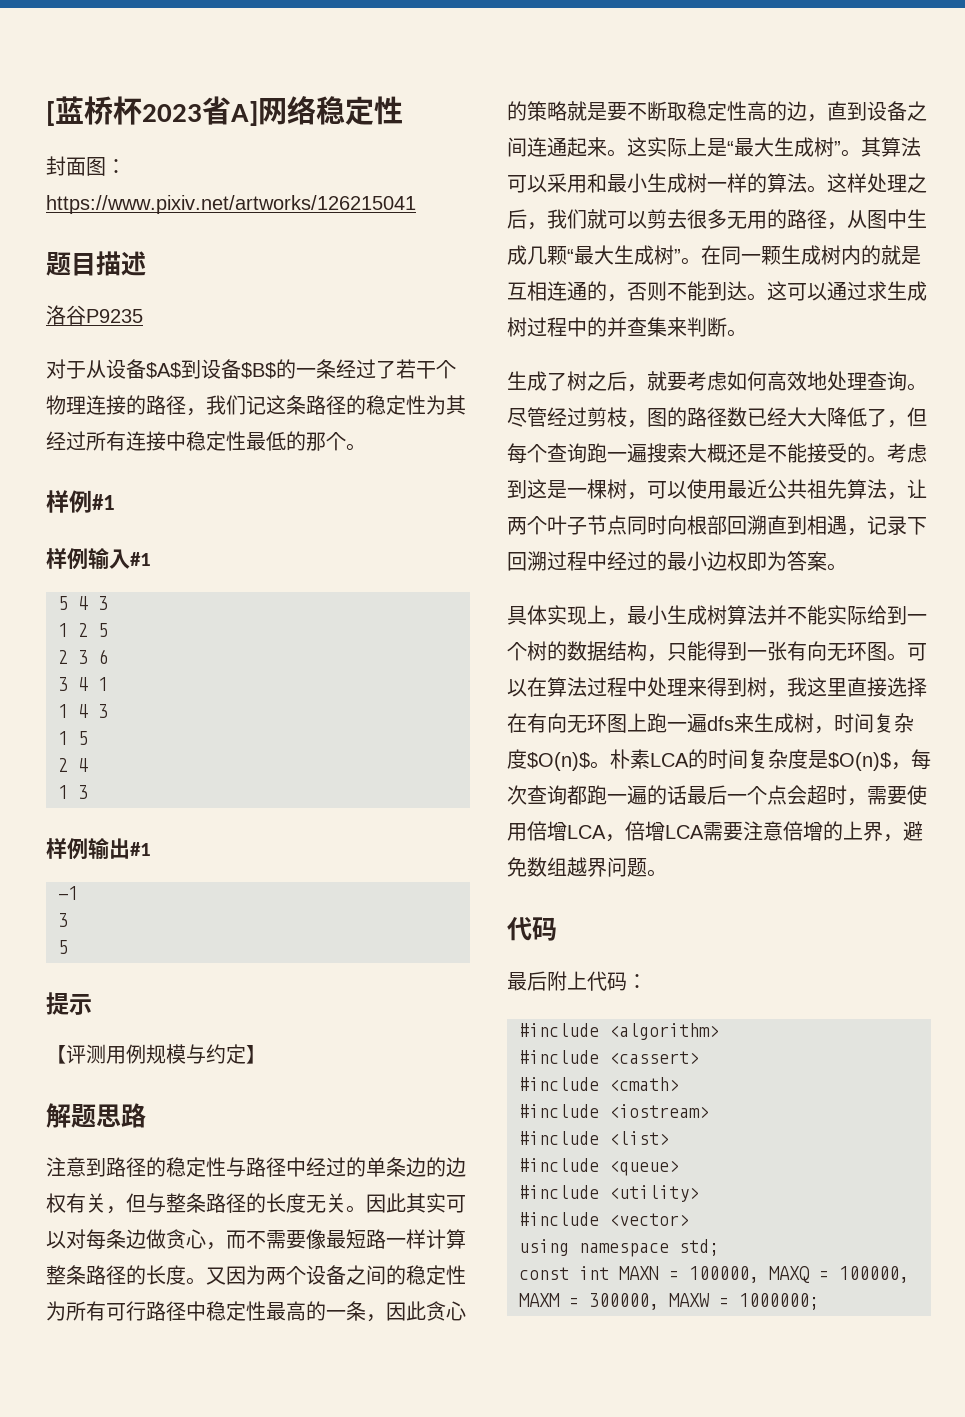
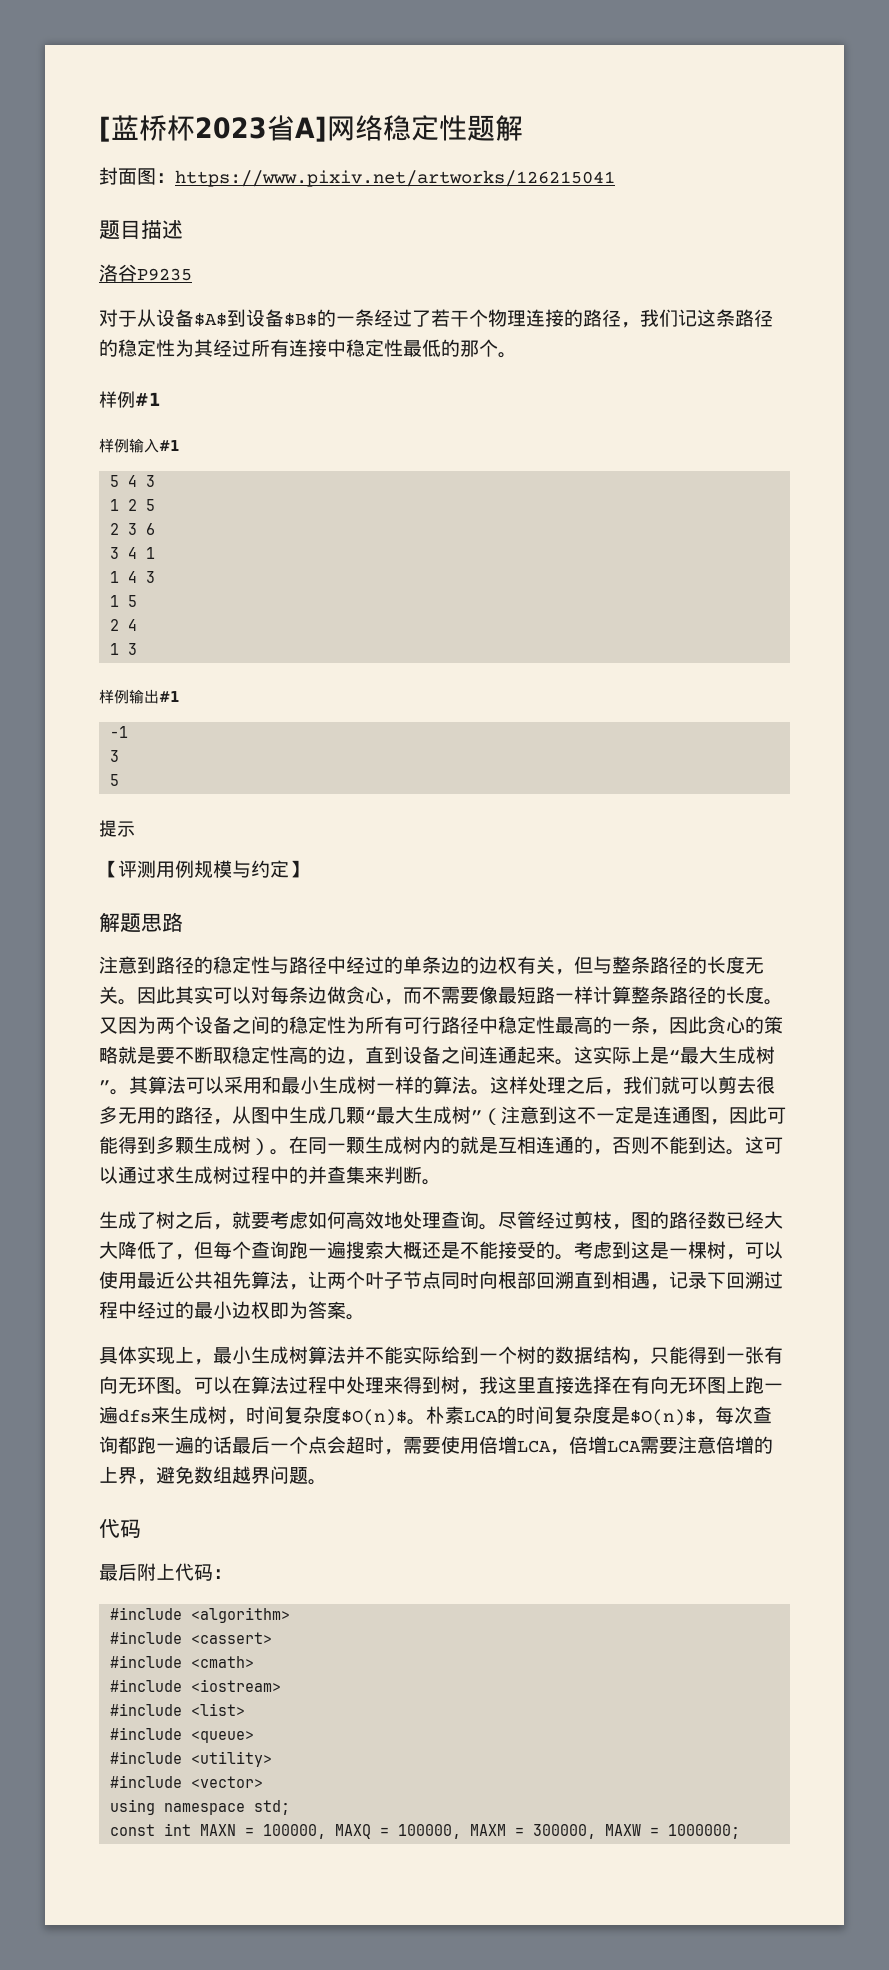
- [蓝桥杯2023省A]网络稳定性
+ [蓝桥杯2023省A]网络稳定性题解
- 这样处理之后，我们就可以剪去很多无用的路径，从图中生成几颗“最大生成树”。
+ 这样处理之后，我们就可以剪去很多无用的路径，从图中生成几颗“最大生成树”（注意到这不一定是连通图，因此可能得到多颗生成树）。

